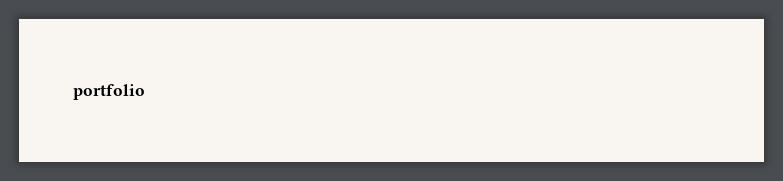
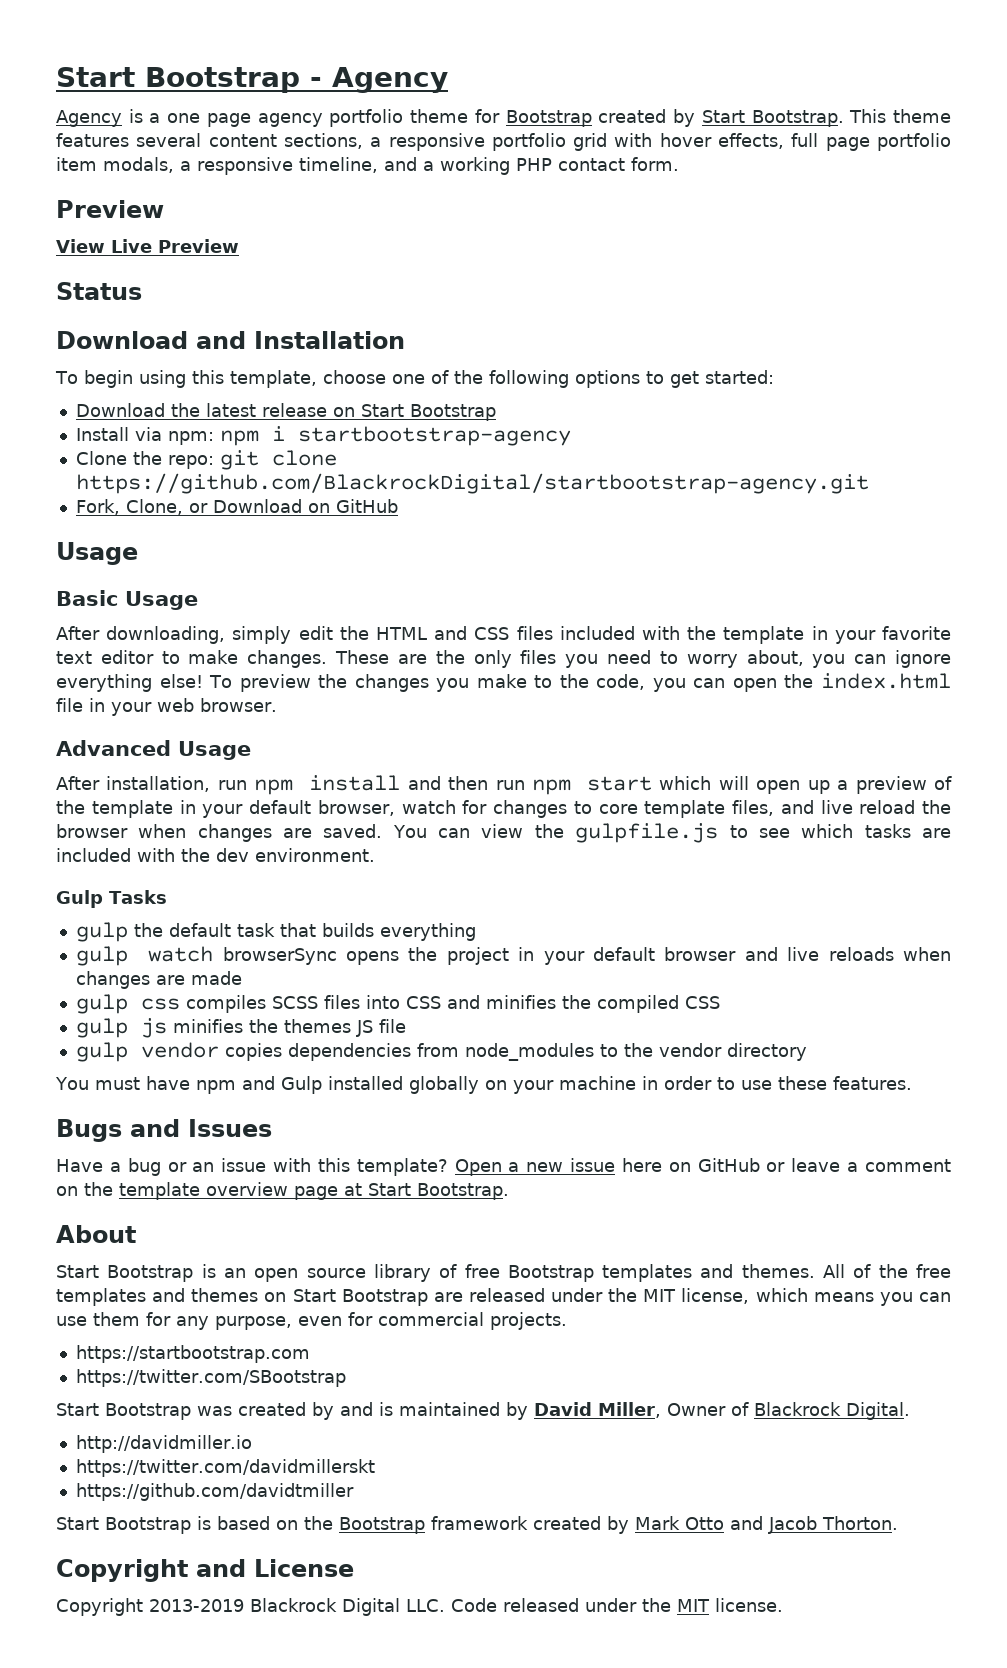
- portfolio
+ Start Bootstrap - Agency
+ Agency is a one page agency portfolio theme for Bootstrap created by Start Bootstrap. This theme features several content sections, a responsive portfolio grid with hover effects, full page portfolio item modals, a responsive timeline, and a working PHP contact form.
+ Preview
+ View Live Preview
+ Status
+ Download and Installation
+ To begin using this template, choose one of the following options to get started:
+ Download the latest release on Start Bootstrap
+ Install via npm: npm i startbootstrap-agency
+ Clone the repo: git clone https://github.com/BlackrockDigital/startbootstrap-agency.git
+ Fork, Clone, or Download on GitHub
+ Usage
+ Basic Usage
+ After downloading, simply edit the HTML and CSS files included with the template in your favorite text editor to make changes. These are the only files you need to worry about, you can ignore everything else! To preview the changes you make to the code, you can open the index.html file in your web browser.
+ Advanced Usage
+ After installation, run npm install and then run npm start which will open up a preview of the template in your default browser, watch for changes to core template files, and live reload the browser when changes are saved. You can view the gulpfile.js to see which tasks are included with the dev environment.
+ Gulp Tasks
+ gulp the default task that builds everything
+ gulp watch browserSync opens the project in your default browser and live reloads when changes are made
+ gulp css compiles SCSS files into CSS and minifies the compiled CSS
+ gulp js minifies the themes JS file
+ gulp vendor copies dependencies from node_modules to the vendor directory
+ You must have npm and Gulp installed globally on your machine in order to use these features.
+ Bugs and Issues
+ Have a bug or an issue with this template? Open a new issue here on GitHub or leave a comment on the template overview page at Start Bootstrap.
+ About
+ Start Bootstrap is an open source library of free Bootstrap templates and themes. All of the free templates and themes on Start Bootstrap are released under the MIT license, which means you can use them for any purpose, even for commercial projects.
+ https://startbootstrap.com
+ https://twitter.com/SBootstrap
+ Start Bootstrap was created by and is maintained by David Miller, Owner of Blackrock Digital.
+ http://davidmiller.io
+ https://twitter.com/davidmillerskt
+ https://github.com/davidtmiller
+ Start Bootstrap is based on the Bootstrap framework created by Mark Otto and Jacob Thorton.
+ Copyright and License
+ Copyright 2013-2019 Blackrock Digital LLC. Code released under the MIT license.

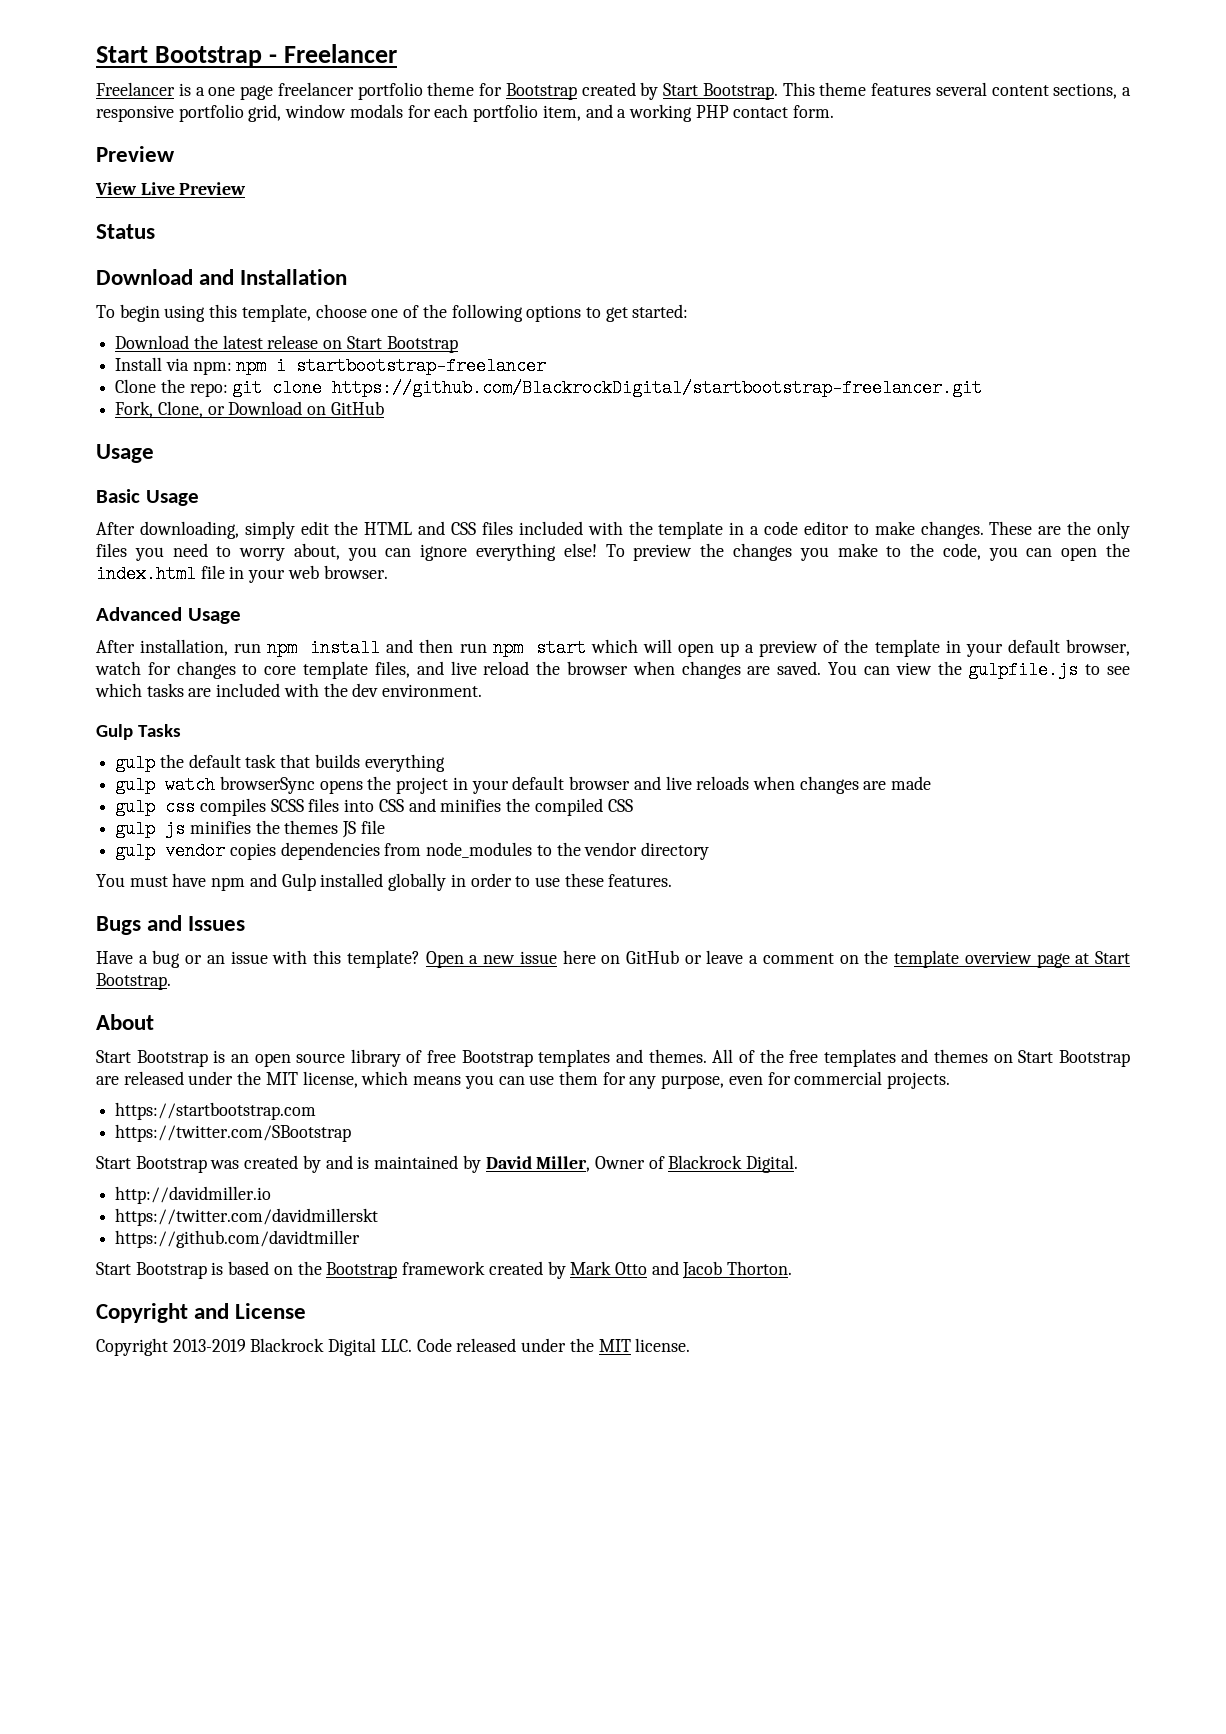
- Start Bootstrap - Agency
- Agency is a one page agency portfolio theme for Bootstrap created by Start Bootstrap.
+ Start Bootstrap - Freelancer
+ Freelancer is a one page freelancer portfolio theme for Bootstrap created by Start Bootstrap.
- This theme features several content sections, a responsive portfolio grid with hover effects, full page portfolio item modals, a responsive timeline, and a working PHP contact form.
+ This theme features several content sections, a responsive portfolio grid, window modals for each portfolio item, and a working PHP contact form.
- Install via npm: npm i startbootstrap-agency
+ Install via npm: npm i startbootstrap-freelancer
- Clone the repo: git clone https://github.com/BlackrockDigital/startbootstrap-agency.git
+ Clone the repo: git clone https://github.com/BlackrockDigital/startbootstrap-freelancer.git
- After downloading, simply edit the HTML and CSS files included with the template in your favorite text editor to make changes.
+ After downloading, simply edit the HTML and CSS files included with the template in a code editor to make changes.
- You must have npm and Gulp installed globally on your machine in order to use these features.
+ You must have npm and Gulp installed globally in order to use these features.

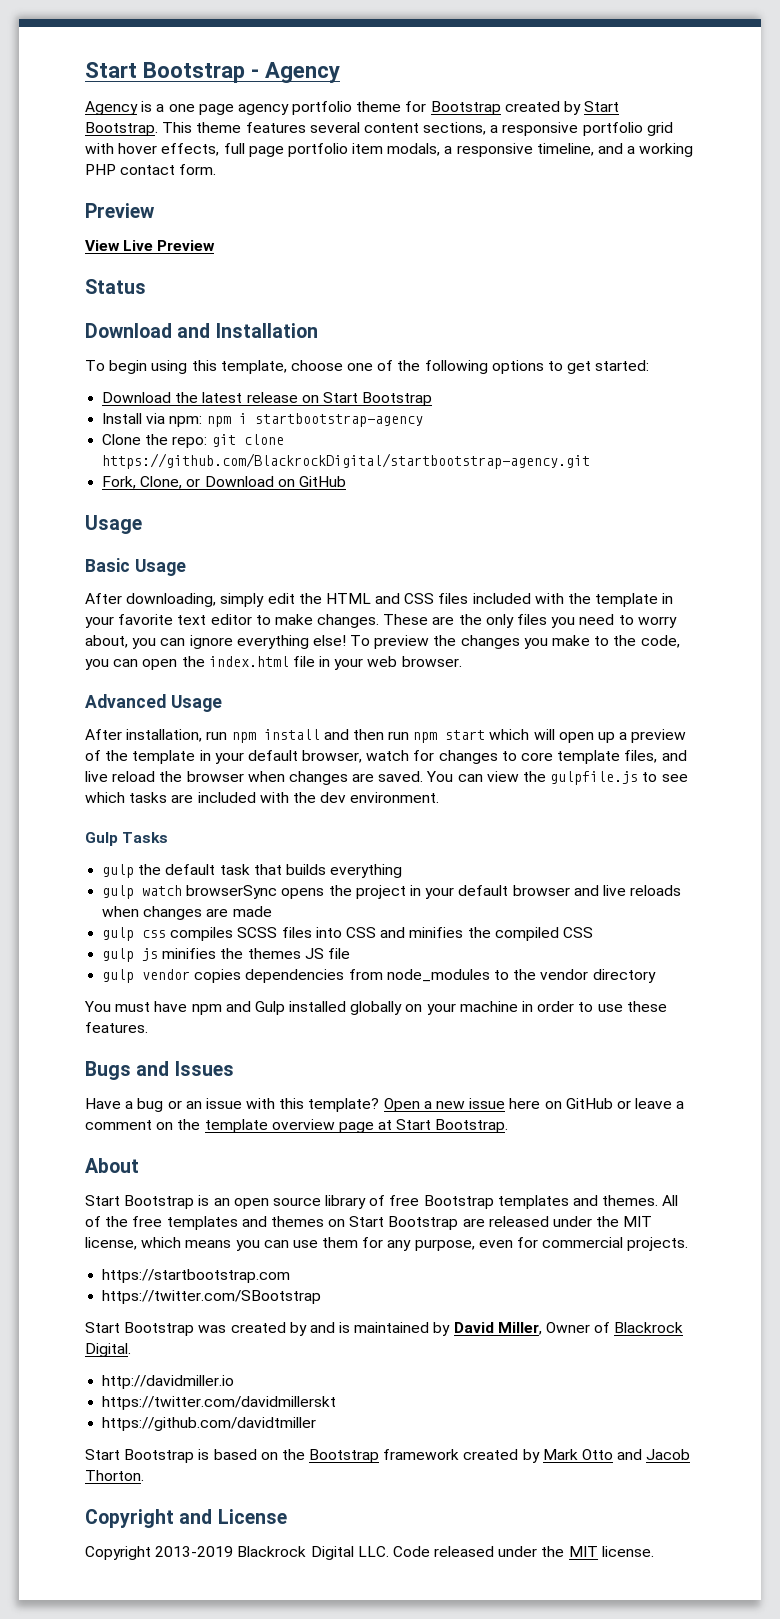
- Start Bootstrap - Freelancer
- Freelancer is a one page freelancer portfolio theme for Bootstrap created by Start Bootstrap.
+ Start Bootstrap - Agency
+ Agency is a one page agency portfolio theme for Bootstrap created by Start Bootstrap.
- This theme features several content sections, a responsive portfolio grid, window modals for each portfolio item, and a working PHP contact form.
+ This theme features several content sections, a responsive portfolio grid with hover effects, full page portfolio item modals, a responsive timeline, and a working PHP contact form.
- Install via npm: npm i startbootstrap-freelancer
+ Install via npm: npm i startbootstrap-agency
- Clone the repo: git clone https://github.com/BlackrockDigital/startbootstrap-freelancer.git
+ Clone the repo: git clone https://github.com/BlackrockDigital/startbootstrap-agency.git
- After downloading, simply edit the HTML and CSS files included with the template in a code editor to make changes.
+ After downloading, simply edit the HTML and CSS files included with the template in your favorite text editor to make changes.
- You must have npm and Gulp installed globally in order to use these features.
+ You must have npm and Gulp installed globally on your machine in order to use these features.

